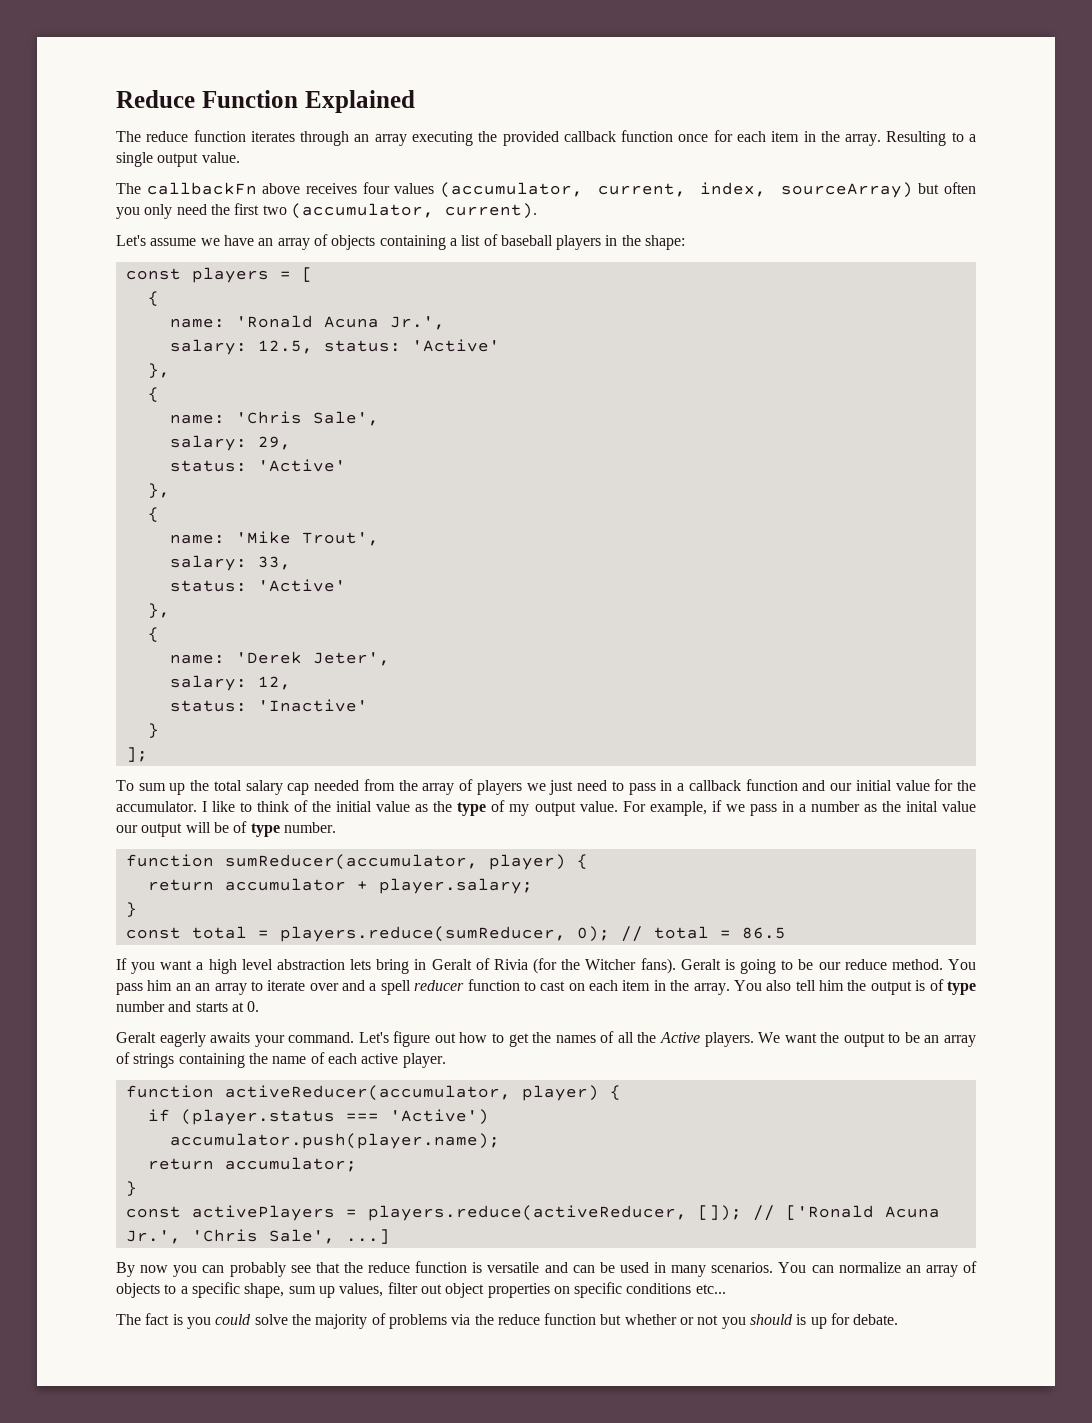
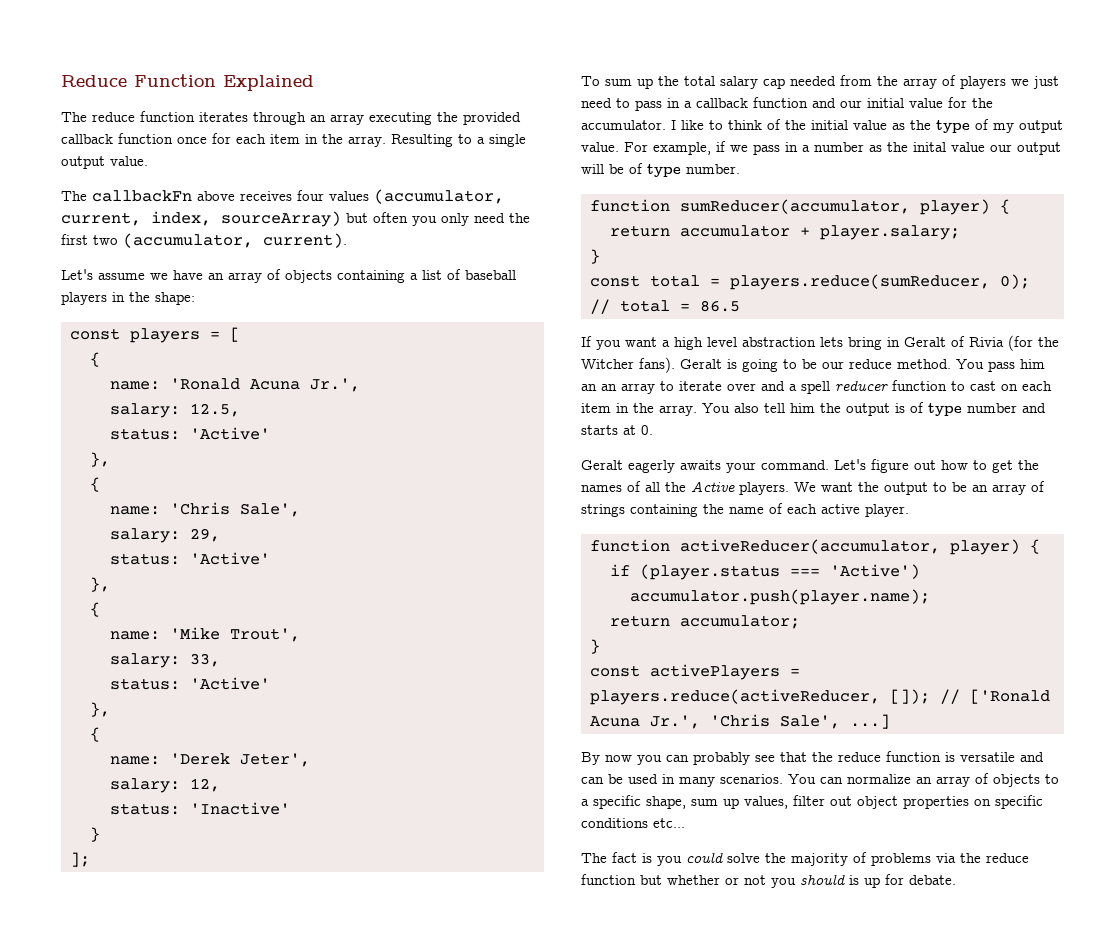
- salary: 12.5, status: 'Active'
+ salary: 12.5,
+ status: 'Active'

